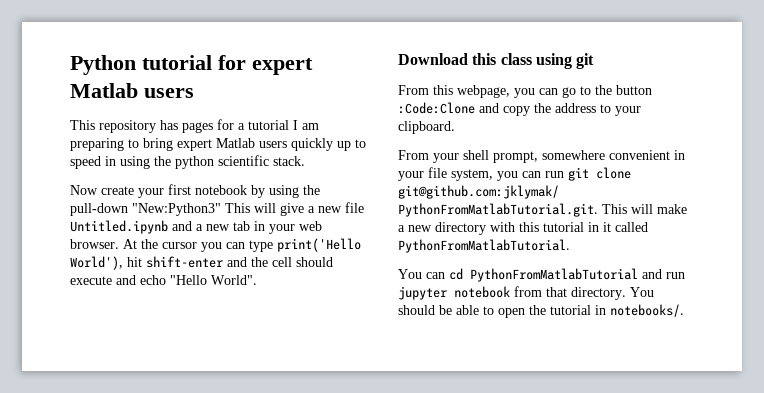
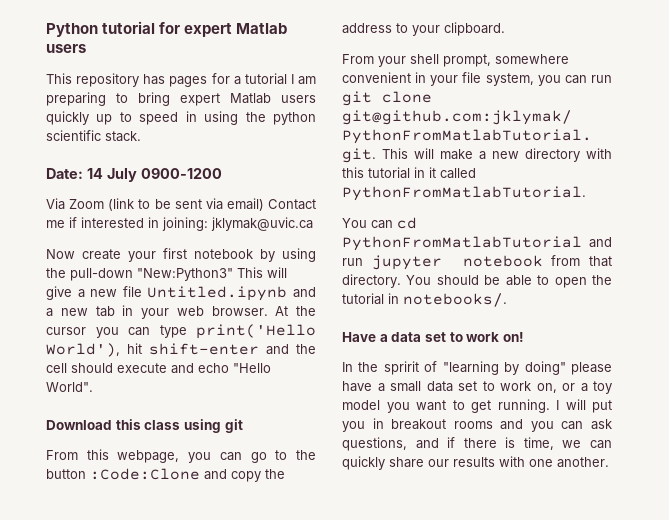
+ Date: 14 July 0900-1200
+ Via Zoom (link to be sent via email) Contact me if interested in joining: jklymak@uvic.ca
+ Have a data set to work on!
+ In the spririt of "learning by doing" please have a small data set to work on, or a toy model you want to get running. I will put you in breakout rooms and you can ask questions, and if there is time, we can quickly share our results with one another.

